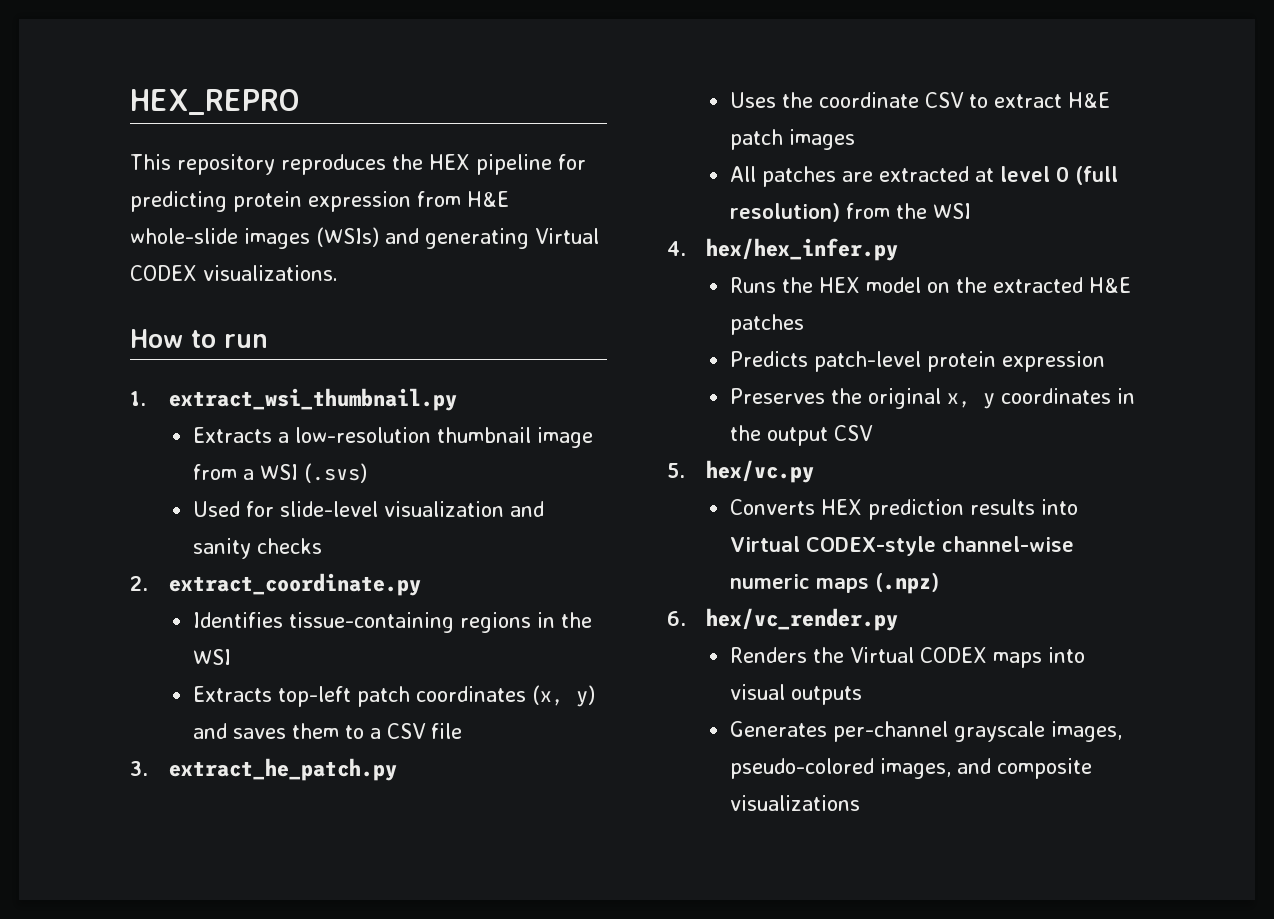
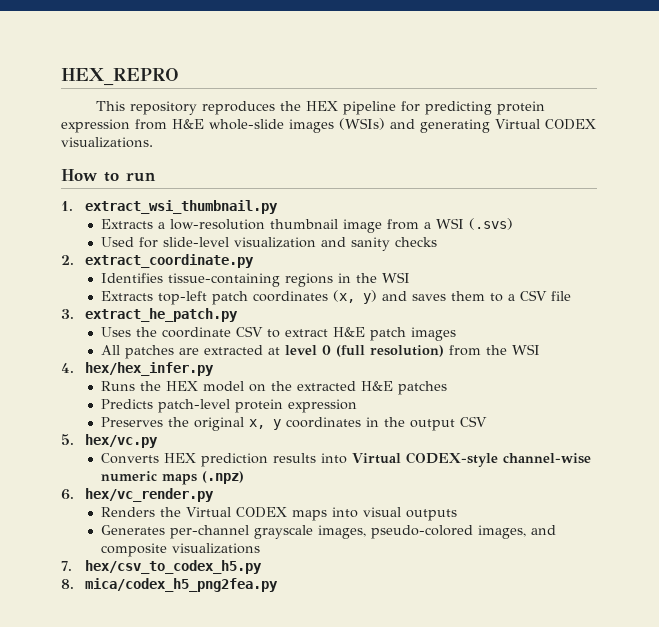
+ 7. hex/csv_to_codex_h5.py
+ 8. mica/codex_h5_png2fea.py

